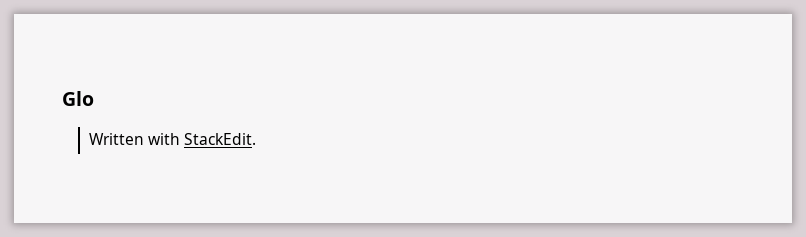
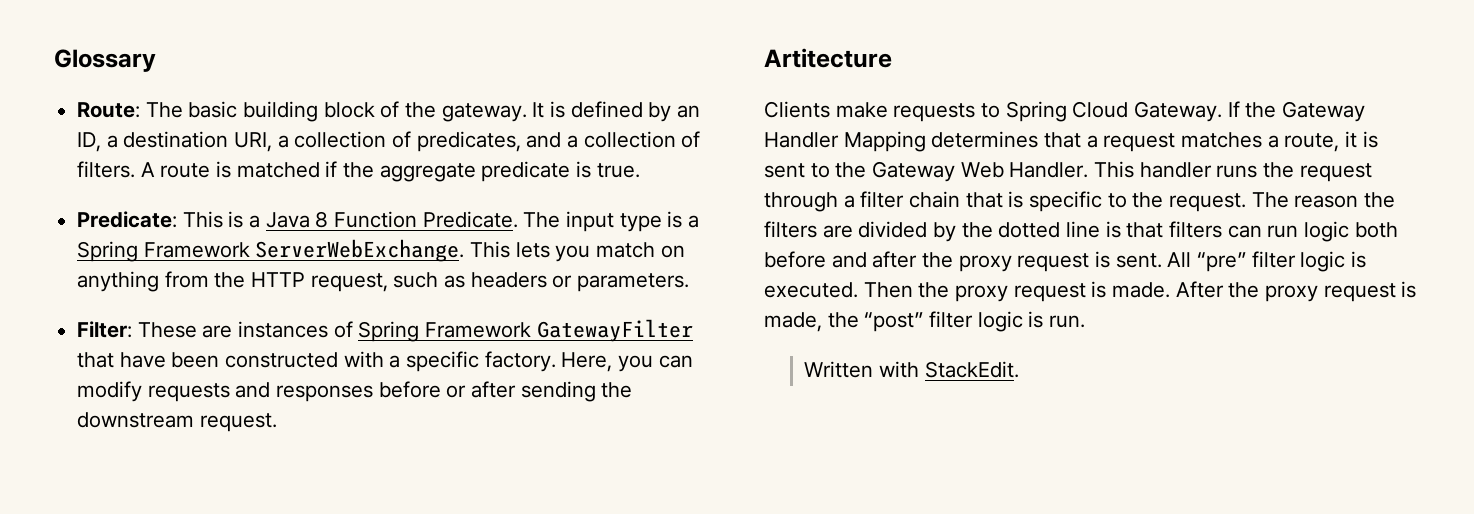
- Glo
+ Glossary
+ Route: The basic building block of the gateway. It is defined by an ID, a destination URI, a collection of predicates, and a collection of filters. A route is matched if the aggregate predicate is true.
+ Predicate: This is a Java 8 Function Predicate. The input type is a Spring Framework ServerWebExchange. This lets you match on anything from the HTTP request, such as headers or parameters.
+ Filter: These are instances of Spring Framework GatewayFilter that have been constructed with a specific factory. Here, you can modify requests and responses before or after sending the downstream request.
+ Artitecture
+ Clients make requests to Spring Cloud Gateway. If the Gateway Handler Mapping determines that a request matches a route, it is sent to the Gateway Web Handler. This handler runs the request through a filter chain that is specific to the request. The reason the filters are divided by the dotted line is that filters can run logic both before and after the proxy request is sent. All “pre” filter logic is executed. Then the proxy request is made. After the proxy request is made, the “post” filter logic is run.

